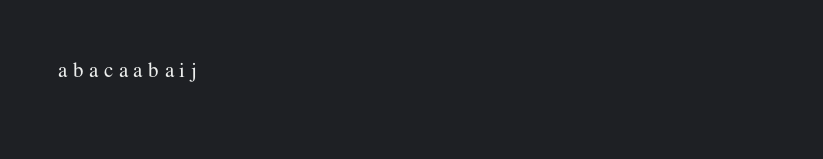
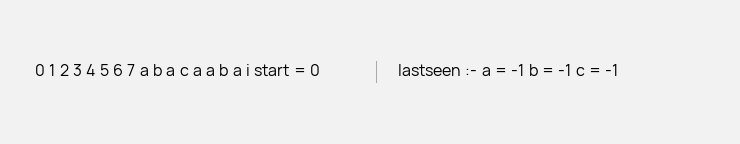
- a b a c a a b a i j
+ 0 1 2 3 4 5 6 7 a b a c a a b a i start = 0 lastseen :- a = -1 b = -1 c = -1

